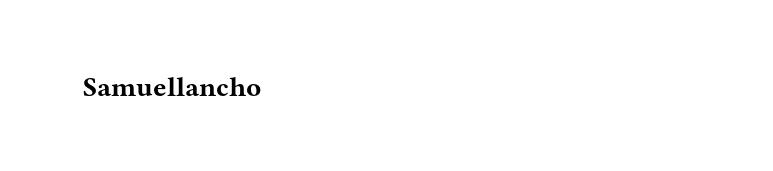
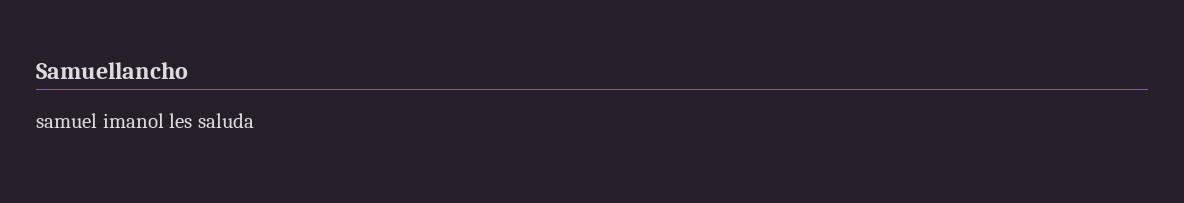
+ samuel imanol les saluda

